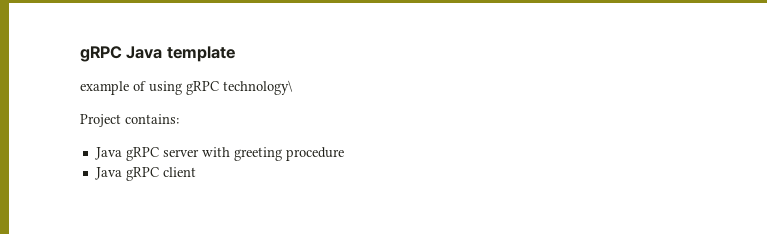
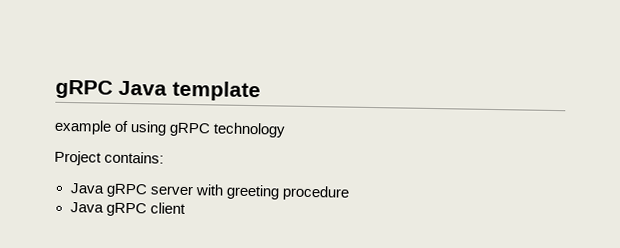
- example of using gRPC technology\
+ example of using gRPC technology

